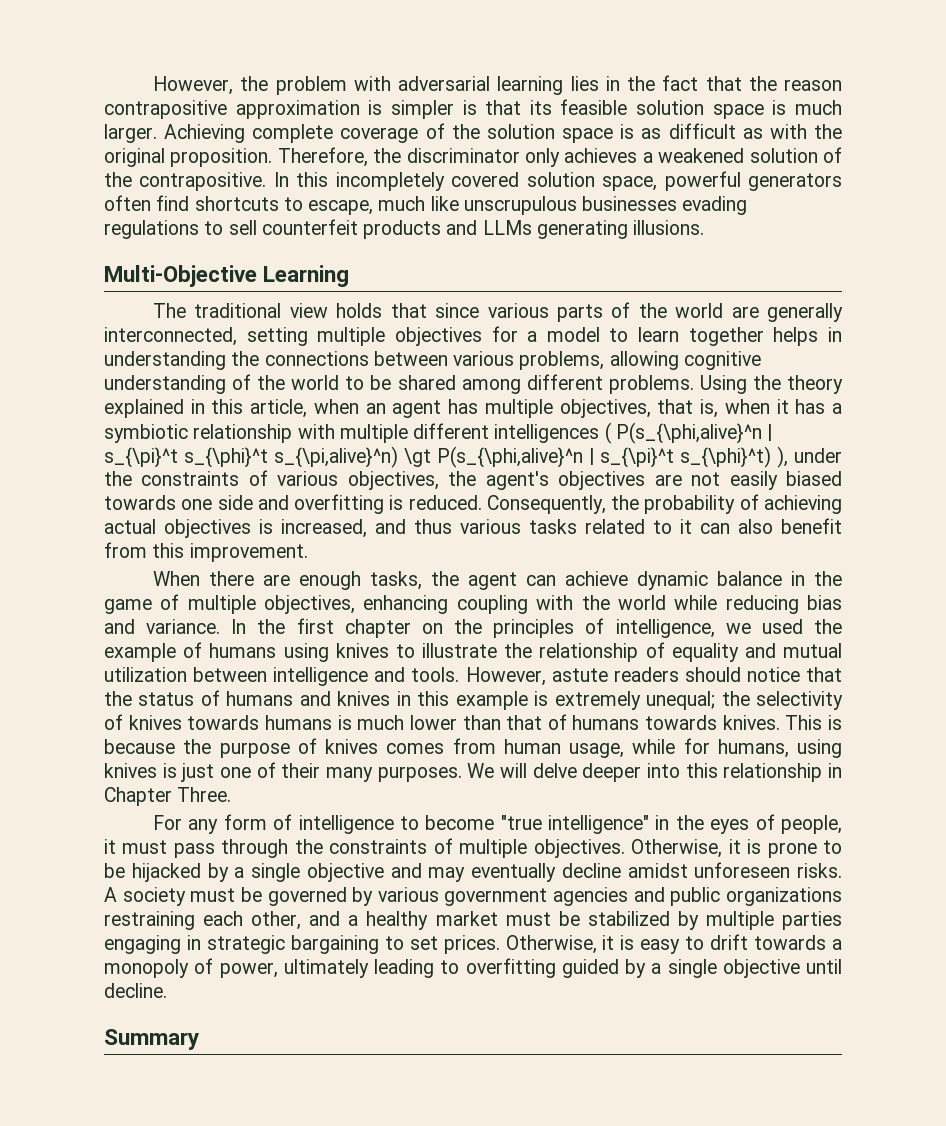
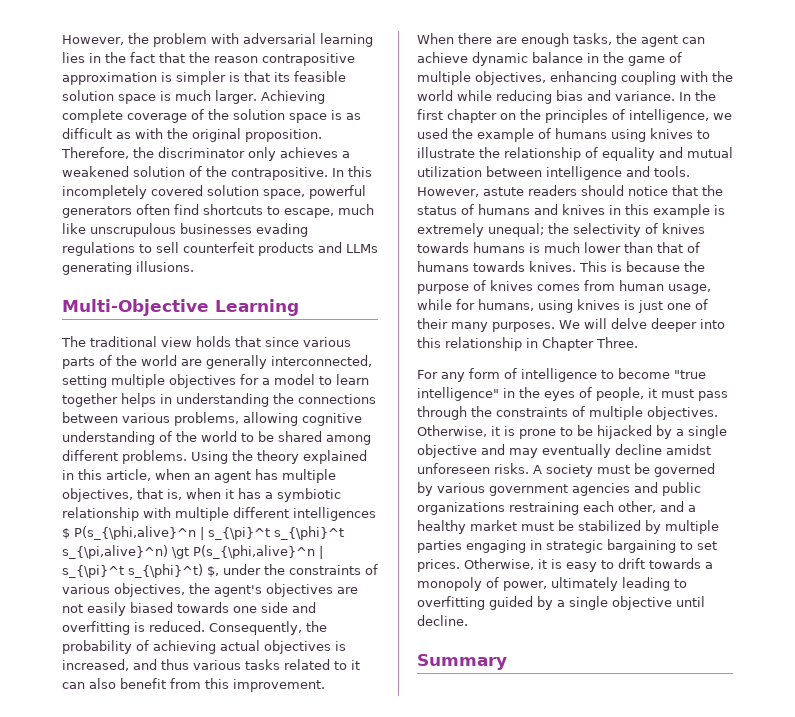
- Using the theory explained in this article, when an agent has multiple objectives, that is, when it has a symbiotic relationship with multiple different intelligences ( P(s_{\phi,alive}^n | s_{\pi}^t s_{\phi}^t s_{\pi,alive}^n) \gt P(s_{\phi,alive}^n | s_{\pi}^t s_{\phi}^t) ), under the constraints of various objectives, the agent's objectives are not easily biased towards one side and overfitting is reduced.
+ Using the theory explained in this article, when an agent has multiple objectives, that is, when it has a symbiotic relationship with multiple different intelligences $ P(s_{\phi,alive}^n | s_{\pi}^t s_{\phi}^t s_{\pi,alive}^n) \gt P(s_{\phi,alive}^n | s_{\pi}^t s_{\phi}^t) $, under the constraints of various objectives, the agent's objectives are not easily biased towards one side and overfitting is reduced.

